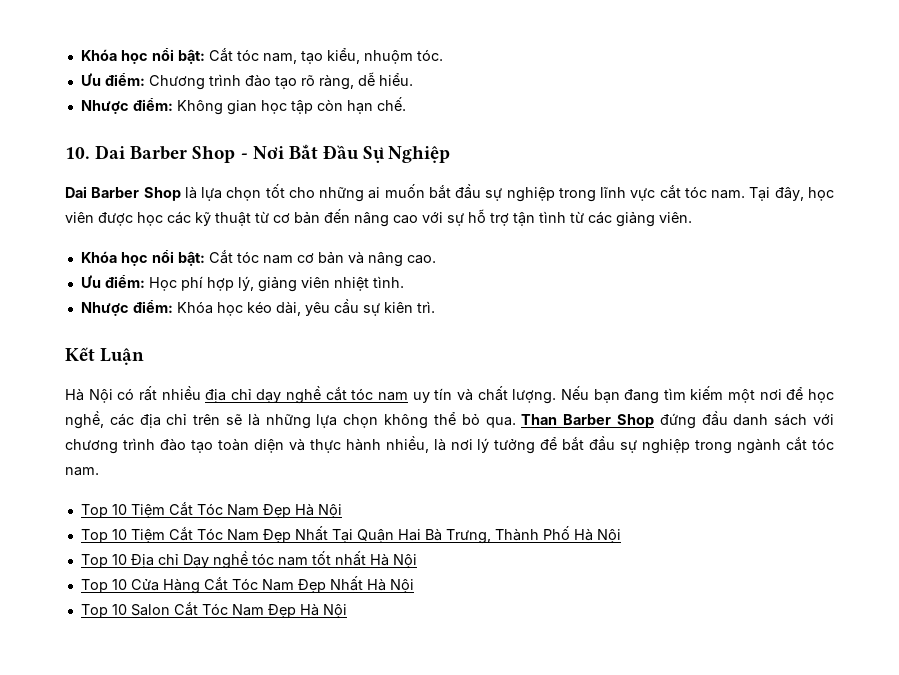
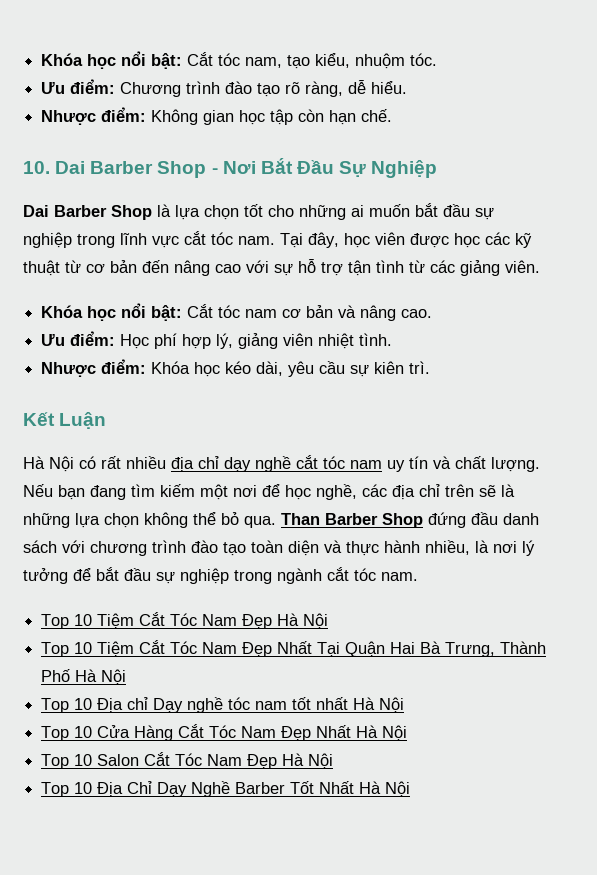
+ Top 10 Địa Chỉ Dạy Nghề Barber Tốt Nhất Hà Nội

